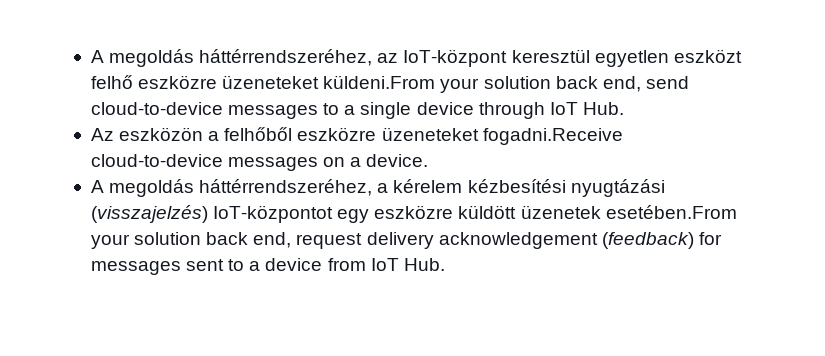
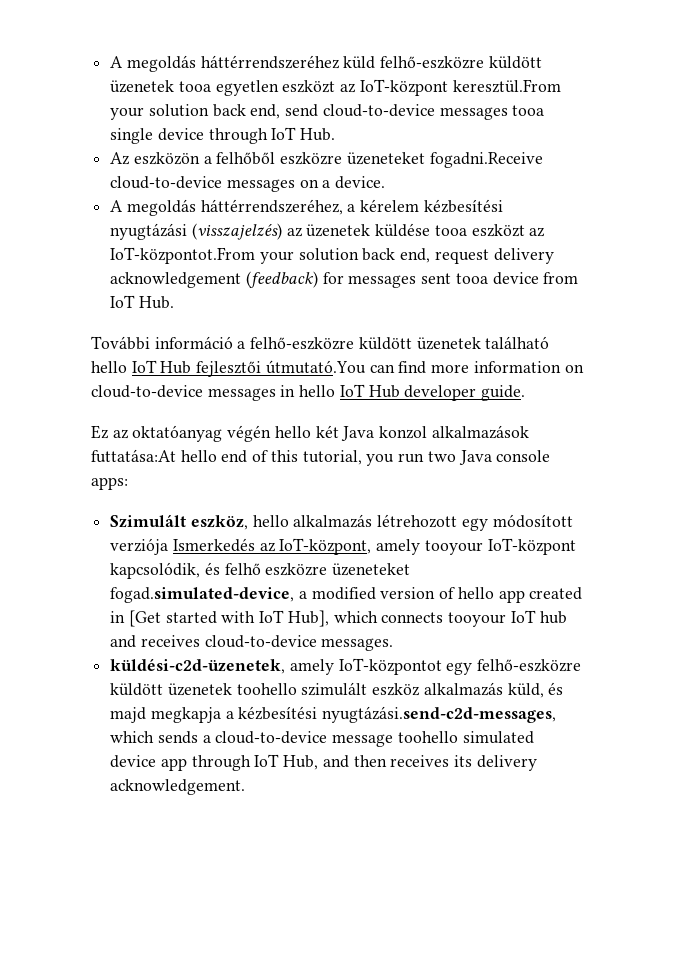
- A megoldás háttérrendszeréhez, az IoT-központ keresztül egyetlen eszközt felhő eszközre üzeneteket küldeni.From your solution back end, send cloud-to-device messages to a single device through IoT Hub.
+ A megoldás háttérrendszeréhez küld felhő-eszközre küldött üzenetek tooa egyetlen eszközt az IoT-központ keresztül.From your solution back end, send cloud-to-device messages tooa single device through IoT Hub.
- A megoldás háttérrendszeréhez, a kérelem kézbesítési nyugtázási (visszajelzés) IoT-központot egy eszközre küldött üzenetek esetében.From your solution back end, request delivery acknowledgement (feedback) for messages sent to a device from IoT Hub.
+ A megoldás háttérrendszeréhez, a kérelem kézbesítési nyugtázási (visszajelzés) az üzenetek küldése tooa eszközt az IoT-központot.From your solution back end, request delivery acknowledgement (feedback) for messages sent tooa device from IoT Hub.
+ További információ a felhő-eszközre küldött üzenetek található hello IoT Hub fejlesztői útmutató.You can find more information on cloud-to-device messages in hello IoT Hub developer guide.
+ Ez az oktatóanyag végén hello két Java konzol alkalmazások futtatása:At hello end of this tutorial, you run two Java console apps:
+ Szimulált eszköz, hello alkalmazás létrehozott egy módosított verziója Ismerkedés az IoT-központ, amely tooyour IoT-központ kapcsolódik, és felhő eszközre üzeneteket fogad.simulated-device, a modified version of hello app created in [Get started with IoT Hub], which connects tooyour IoT hub and receives cloud-to-device messages.
+ küldési-c2d-üzenetek, amely IoT-központot egy felhő-eszközre küldött üzenetek toohello szimulált eszköz alkalmazás küld, és majd megkapja a kézbesítési nyugtázási.send-c2d-messages, which sends a cloud-to-device message toohello simulated device app through IoT Hub, and then receives its delivery acknowledgement.

